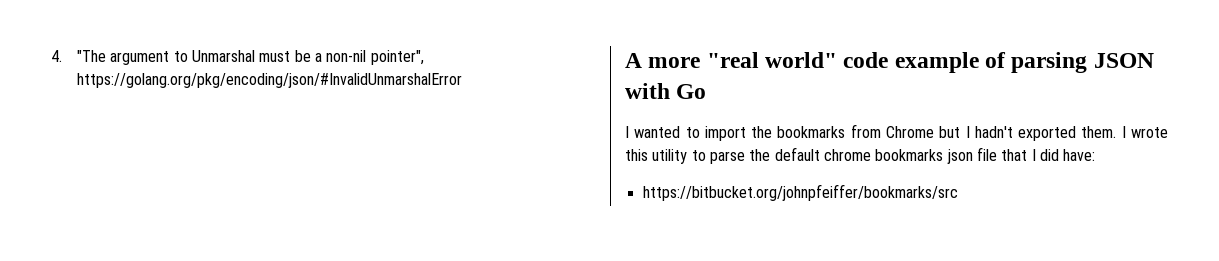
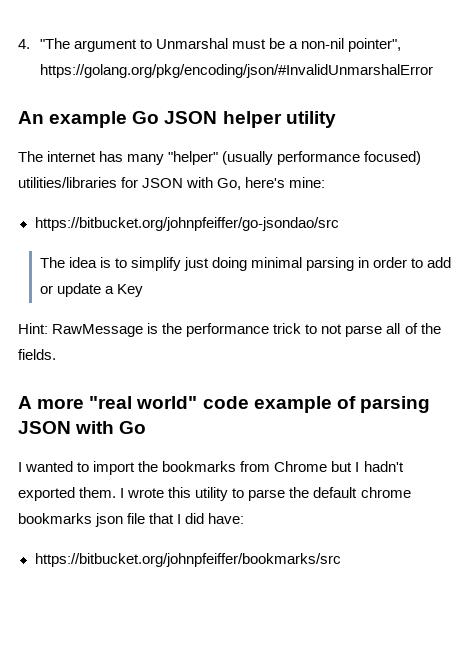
+ An example Go JSON helper utility
+ The internet has many "helper" (usually performance focused) utilities/libraries for JSON with Go, here's mine:
+ https://bitbucket.org/johnpfeiffer/go-jsondao/src
+ The idea is to simplify just doing minimal parsing in order to add or update a Key
+ Hint: RawMessage is the performance trick to not parse all of the fields.

